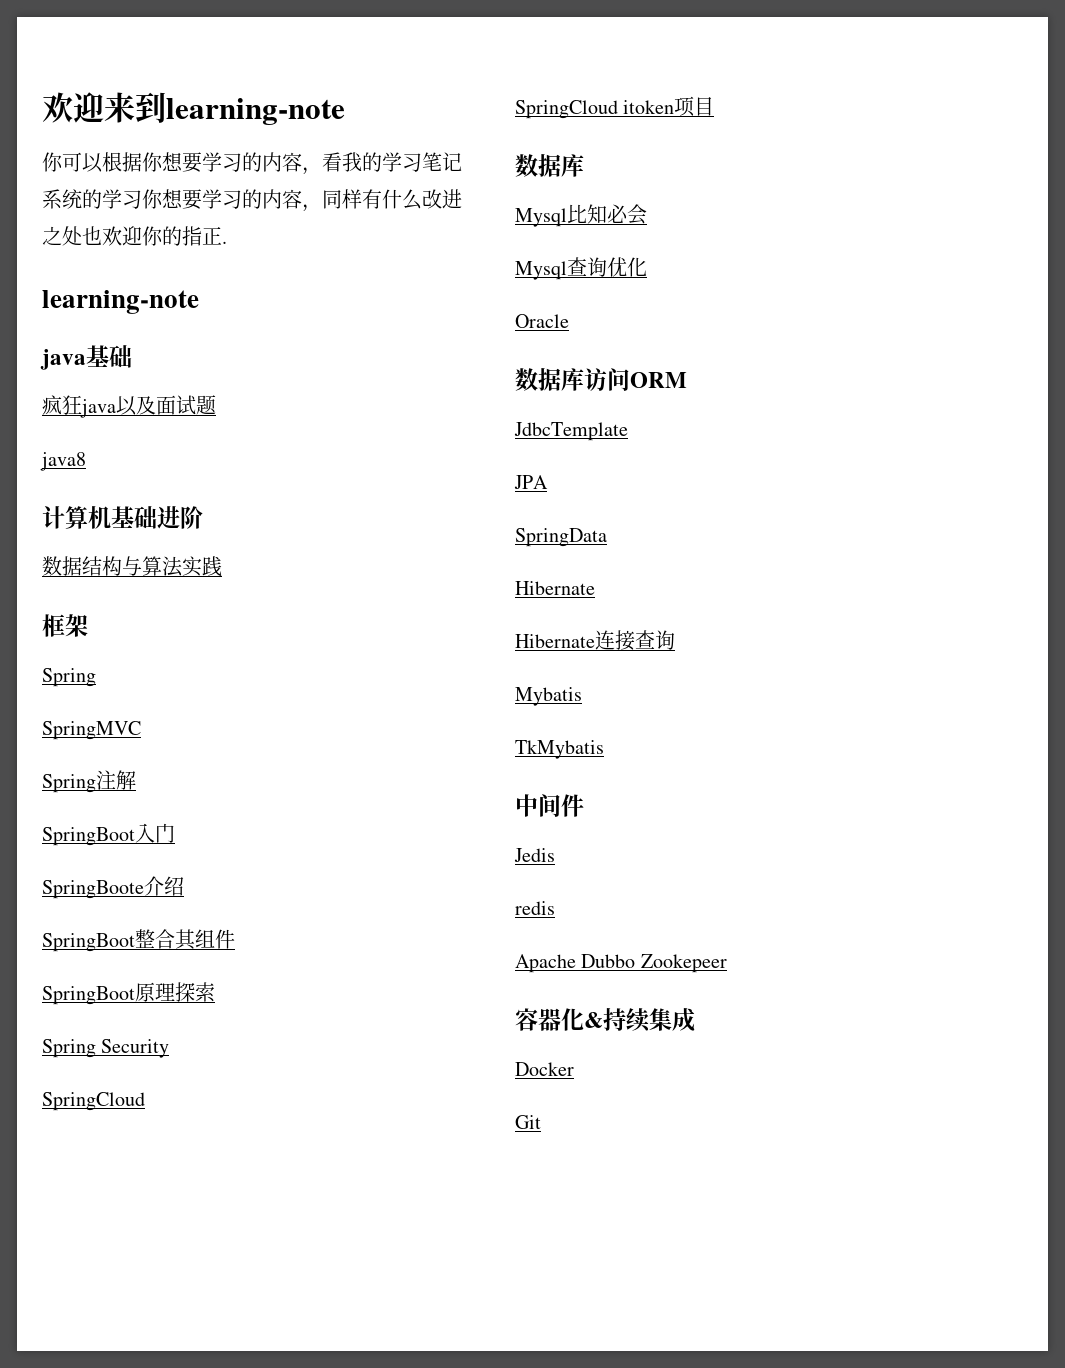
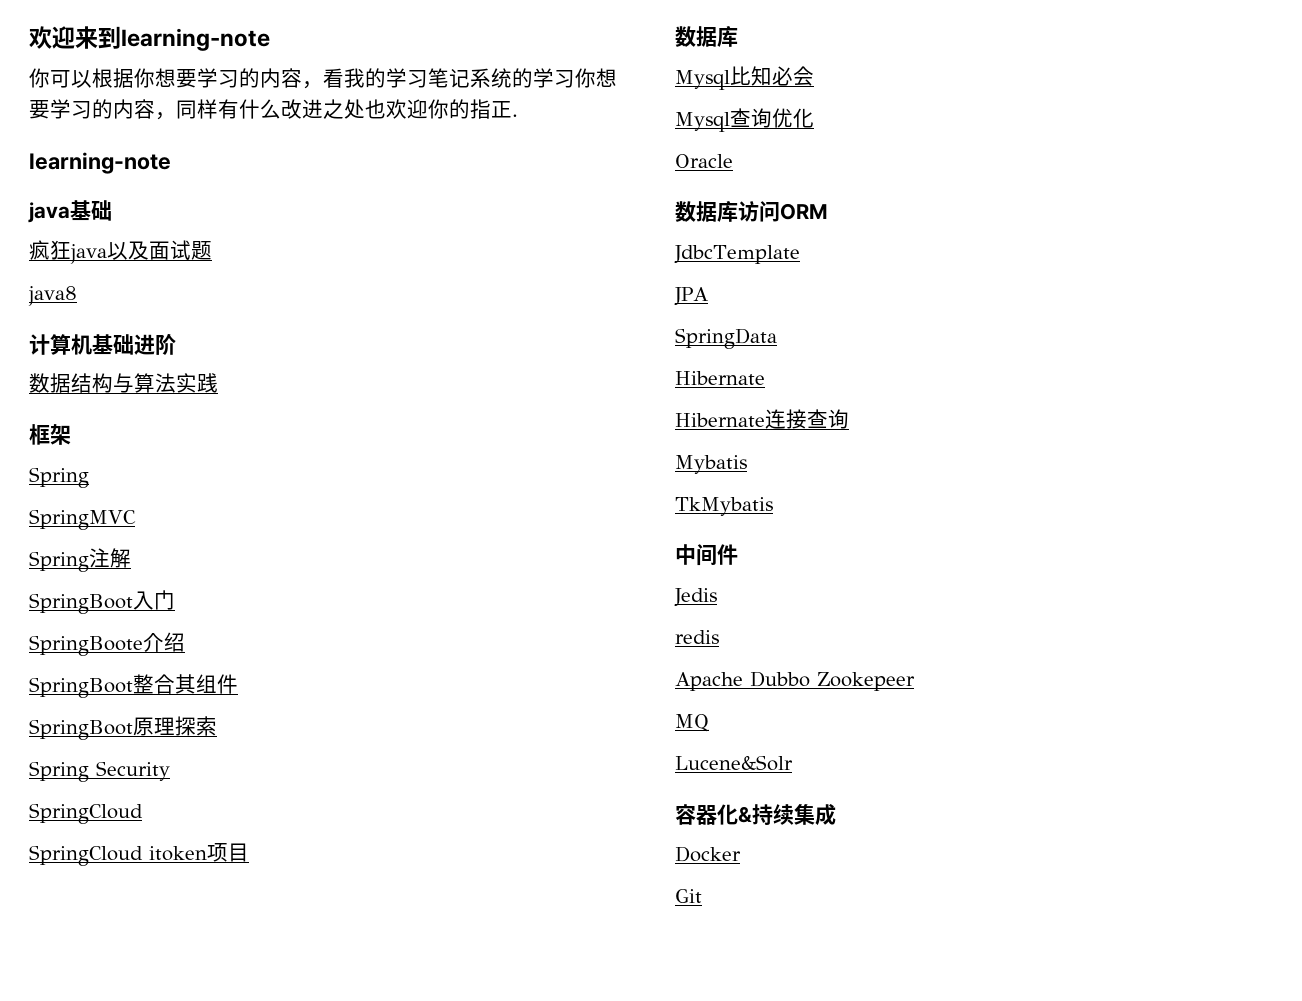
+ MQ
+ Lucene&Solr

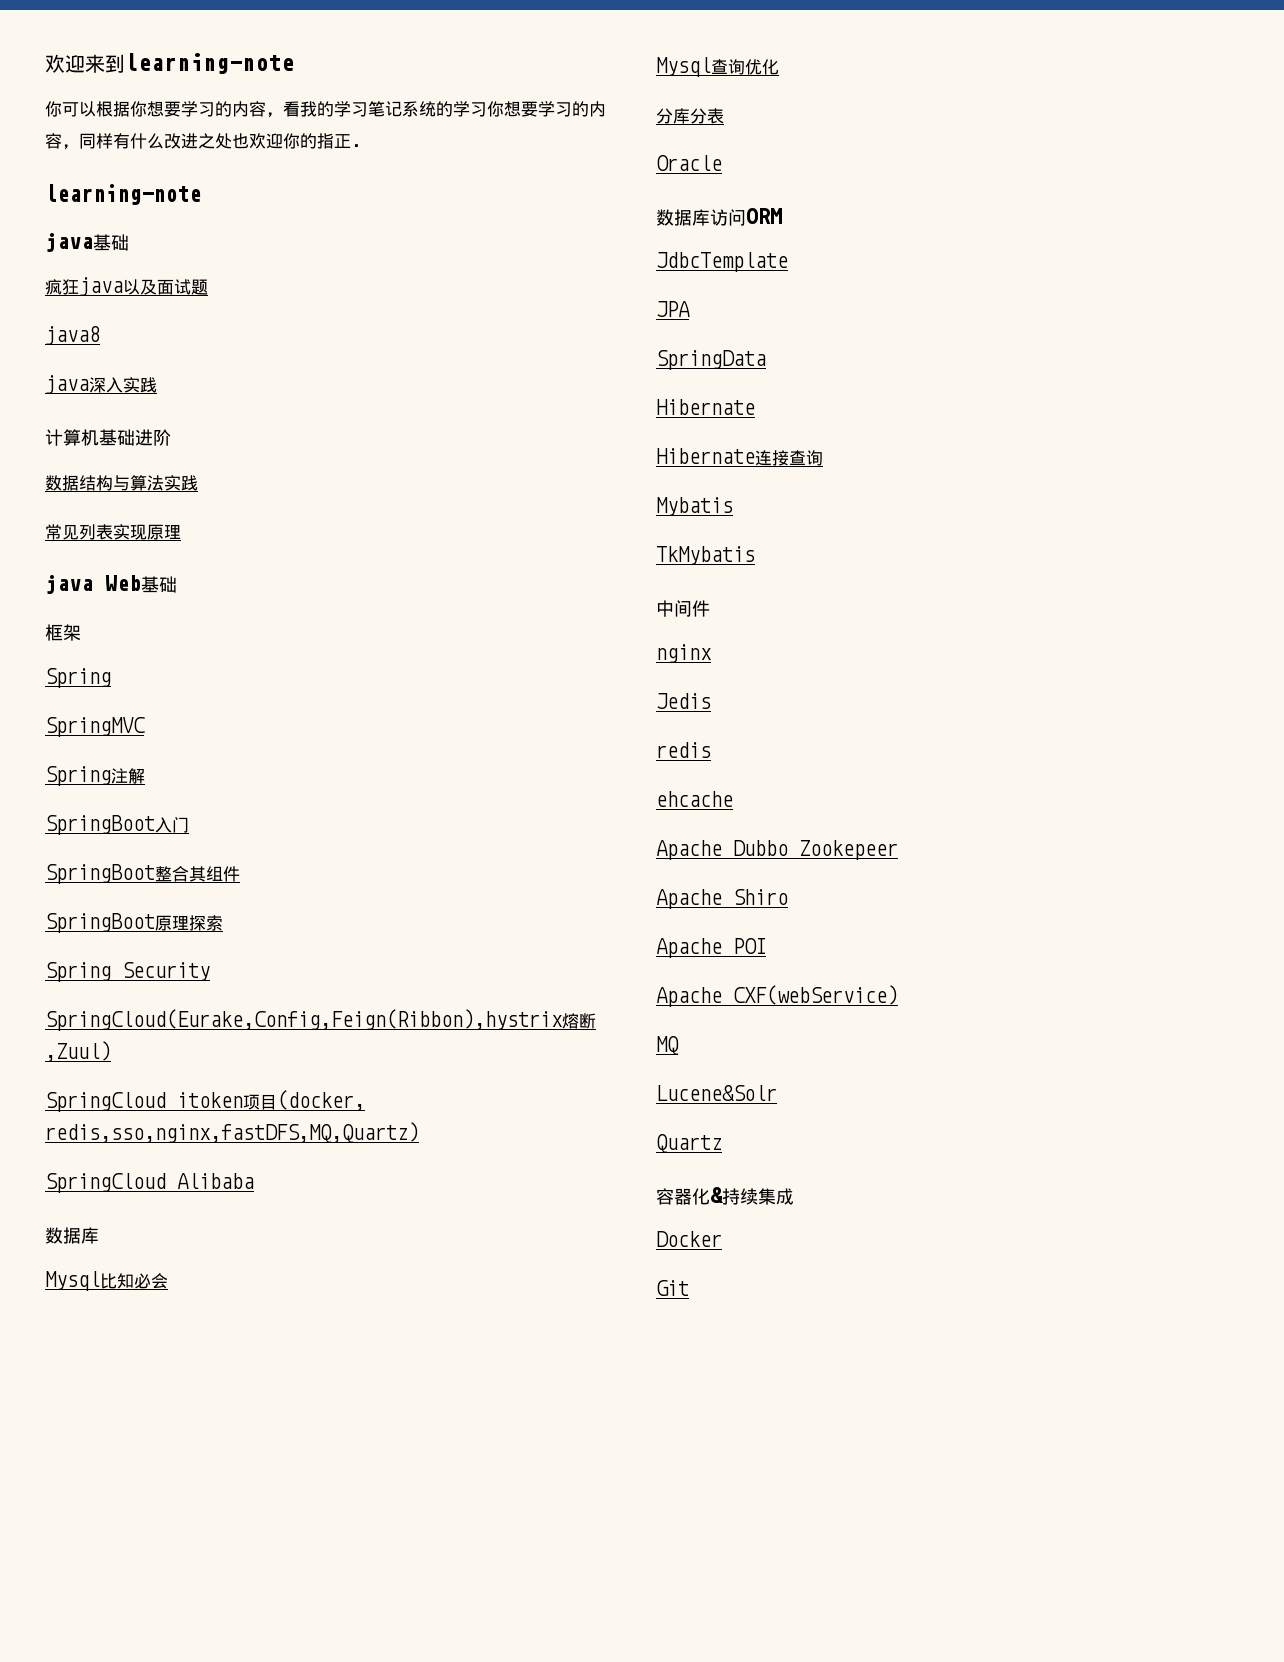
+ java深入实践
+ 常见列表实现原理
+ java Web基础
- SpringBoote介绍
  Spring Security
- SpringCloud
+ SpringCloud(Eurake,Config,Feign(Ribbon),hystrix熔断,Zuul)
- SpringCloud itoken项目
+ SpringCloud itoken项目(docker, redis,sso,nginx,fastDFS,MQ,Quartz)
+ SpringCloud Alibaba
+ 分库分表
+ nginx
+ ehcache
+ Apache Shiro
+ Apache POI
+ Apache CXF(webService)
+ Quartz

